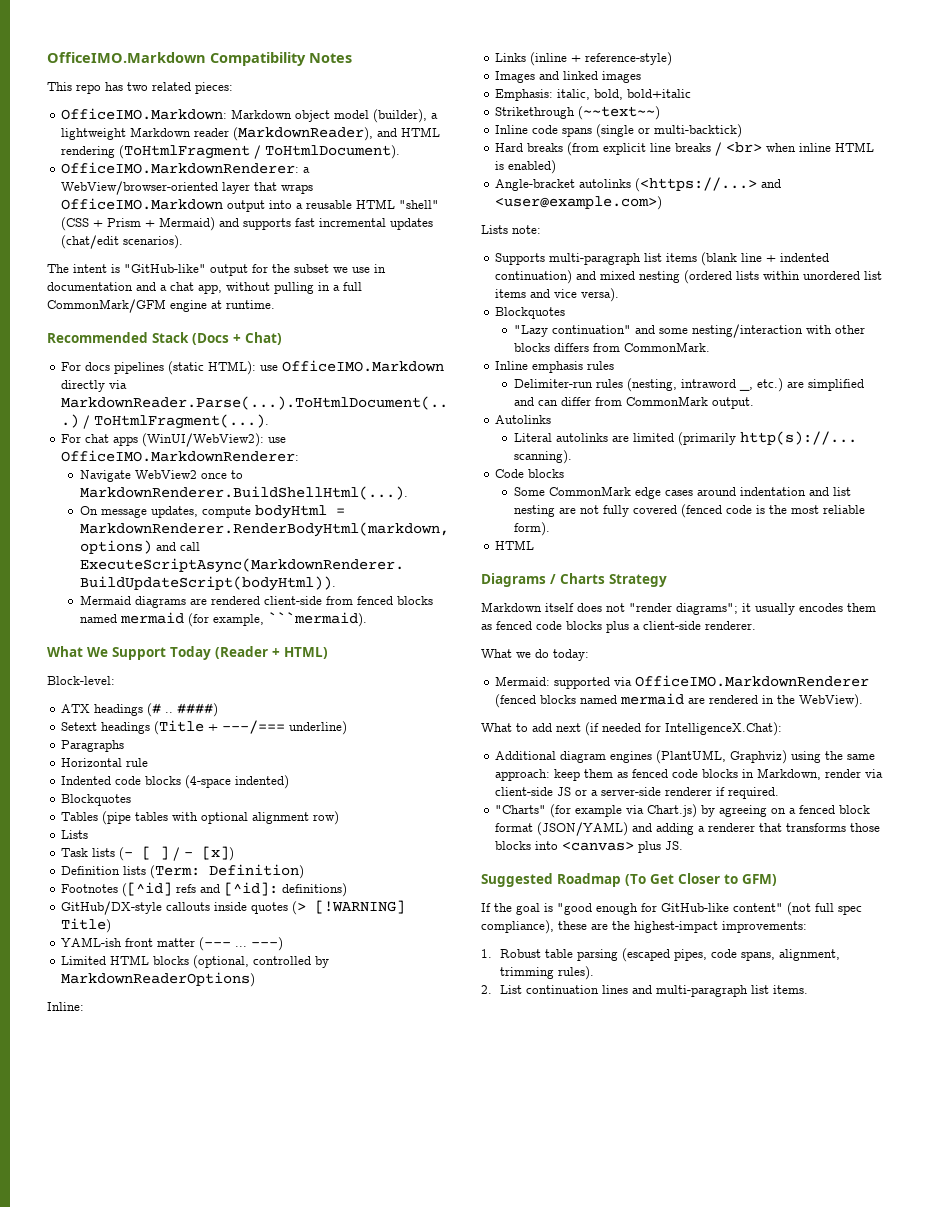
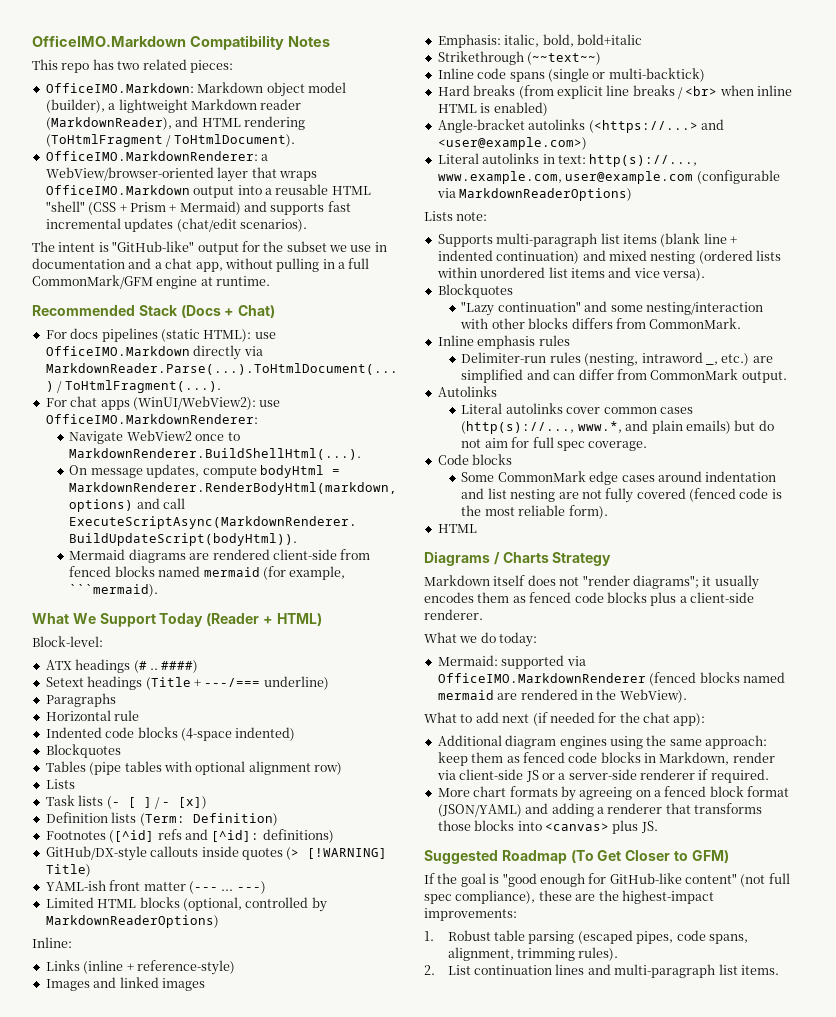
+ Literal autolinks in text: http(s)://..., www.example.com, user@example.com (configurable via MarkdownReaderOptions)
- Literal autolinks are limited (primarily http(s)://... scanning).
+ Literal autolinks cover common cases (http(s)://..., www.*, and plain emails) but do not aim for full spec coverage.
- What to add next (if needed for IntelligenceX.Chat):
+ What to add next (if needed for the chat app):
- Additional diagram engines (PlantUML, Graphviz) using the same approach: keep them as fenced code blocks in Markdown, render via client-side JS or a server-side renderer if required.
+ Additional diagram engines using the same approach: keep them as fenced code blocks in Markdown, render via client-side JS or a server-side renderer if required.
- "Charts" (for example via Chart.js) by agreeing on a fenced block format (JSON/YAML) and adding a renderer that transforms those blocks into <canvas> plus JS.
+ More chart formats by agreeing on a fenced block format (JSON/YAML) and adding a renderer that transforms those blocks into <canvas> plus JS.

